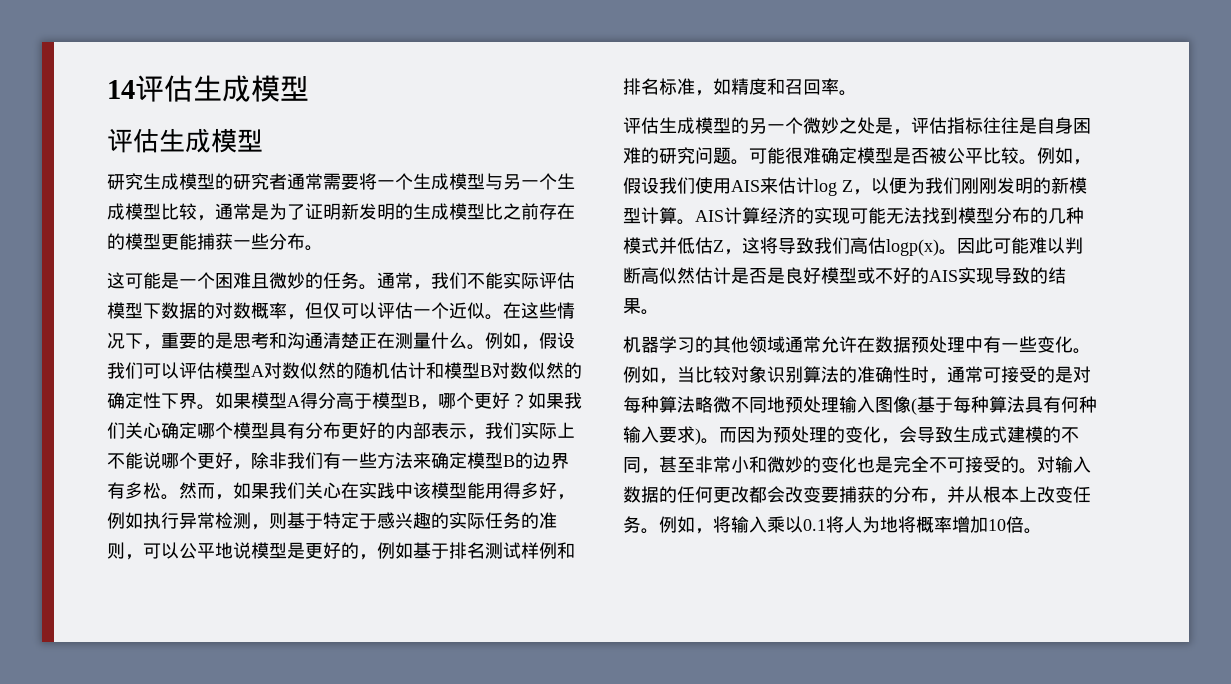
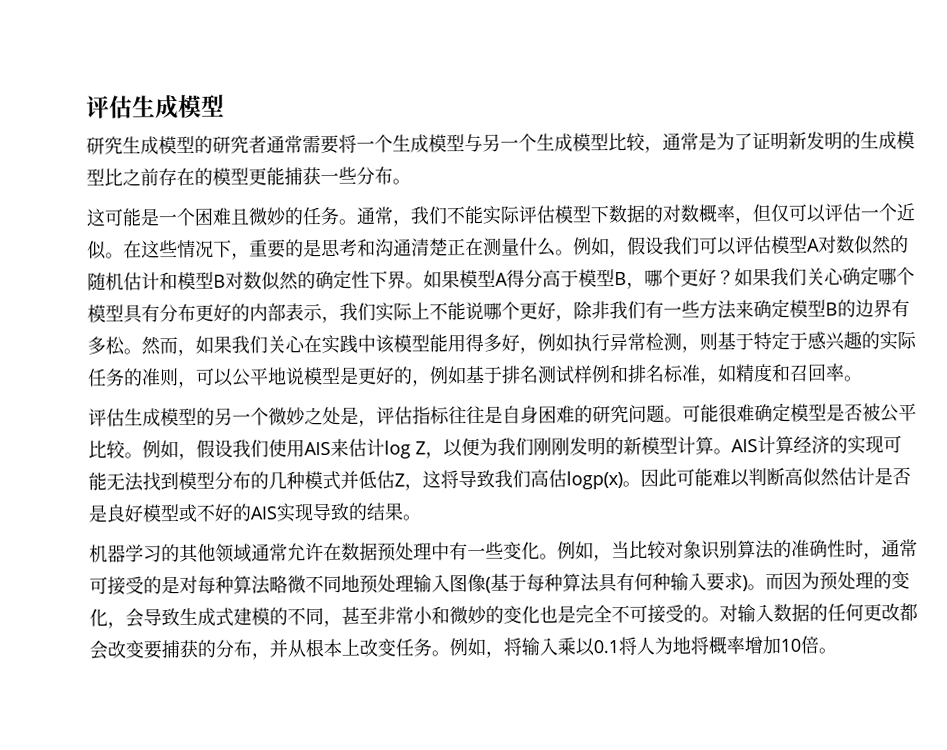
- 14评估生成模型

